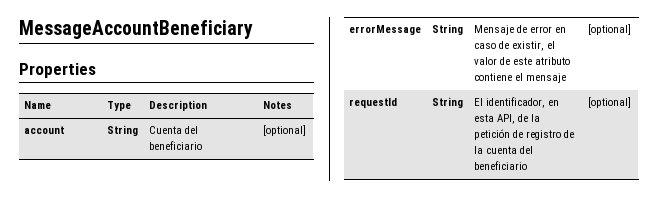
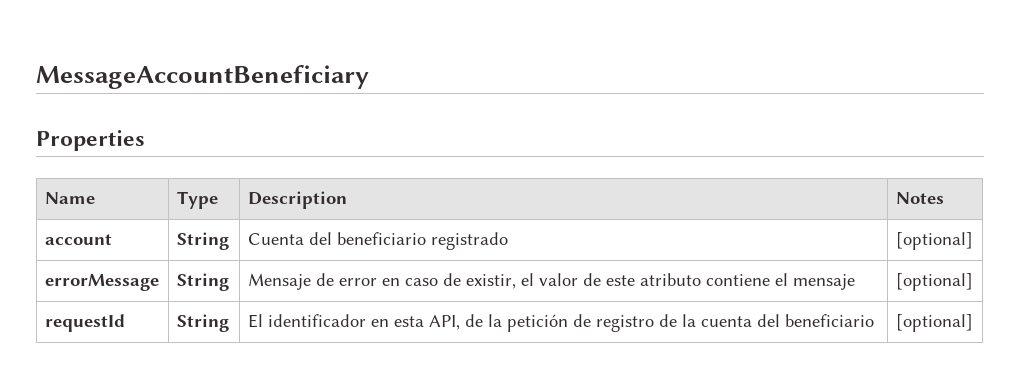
- account | String | Cuenta del beneficiario | [optional]
+ account | String | Cuenta del beneficiario registrado | [optional]
- requestId | String | El identificador, en esta API, de la petición de registro de la cuenta del beneficiario | [optional]
+ requestId | String | El identificador en esta API, de la petición de registro de la cuenta del beneficiario | [optional]

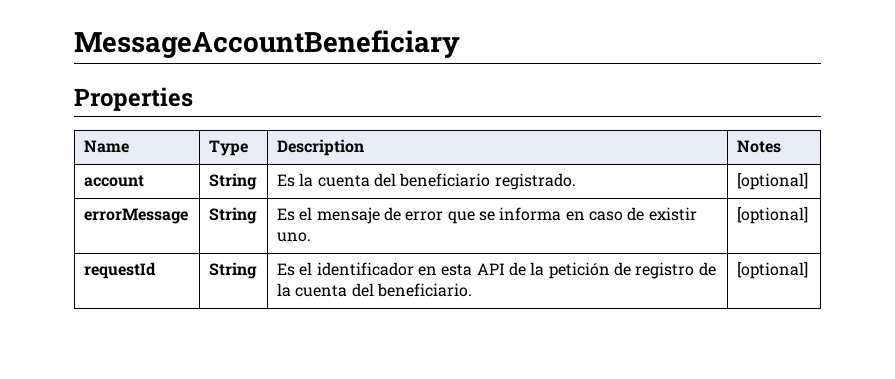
- account | String | Cuenta del beneficiario registrado | [optional]
+ account | String | Es la cuenta del beneficiario registrado. | [optional]
- errorMessage | String | Mensaje de error en caso de existir, el valor de este atributo contiene el mensaje | [optional]
+ errorMessage | String | Es el mensaje de error que se informa en caso de existir uno. | [optional]
- requestId | String | El identificador en esta API, de la petición de registro de la cuenta del beneficiario | [optional]
+ requestId | String | Es el identificador en esta API de la petición de registro de la cuenta del beneficiario. | [optional]

